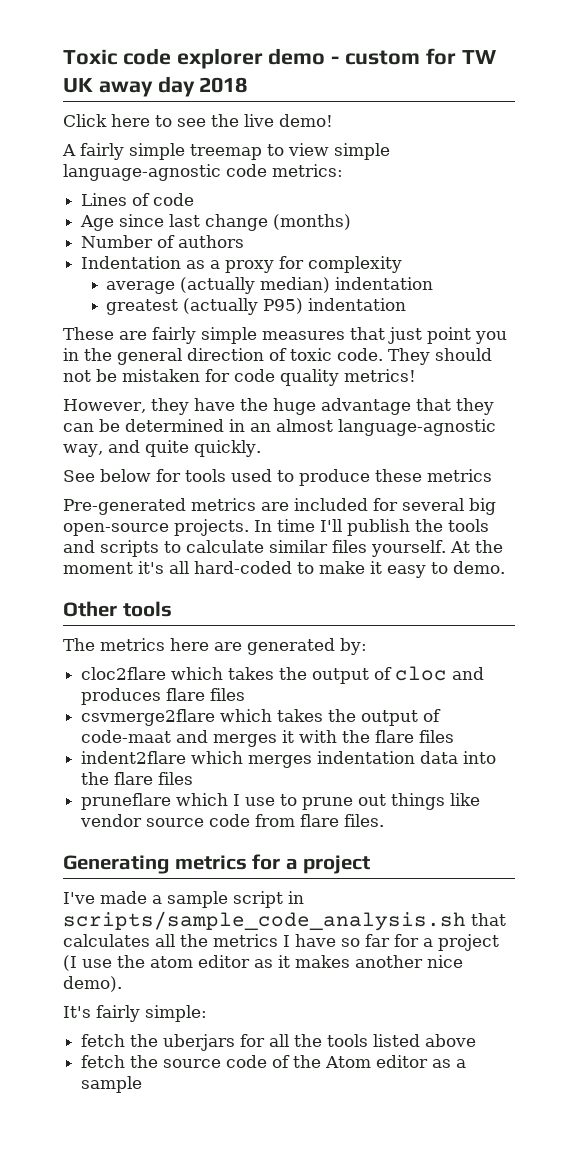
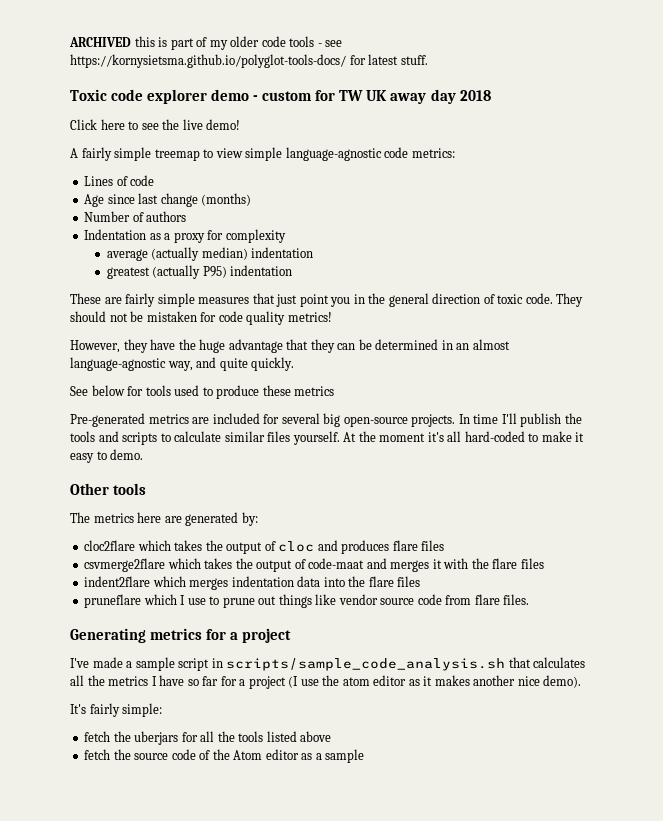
+ ARCHIVED this is part of my older code tools - see https://kornysietsma.github.io/polyglot-tools-docs/ for latest stuff.

